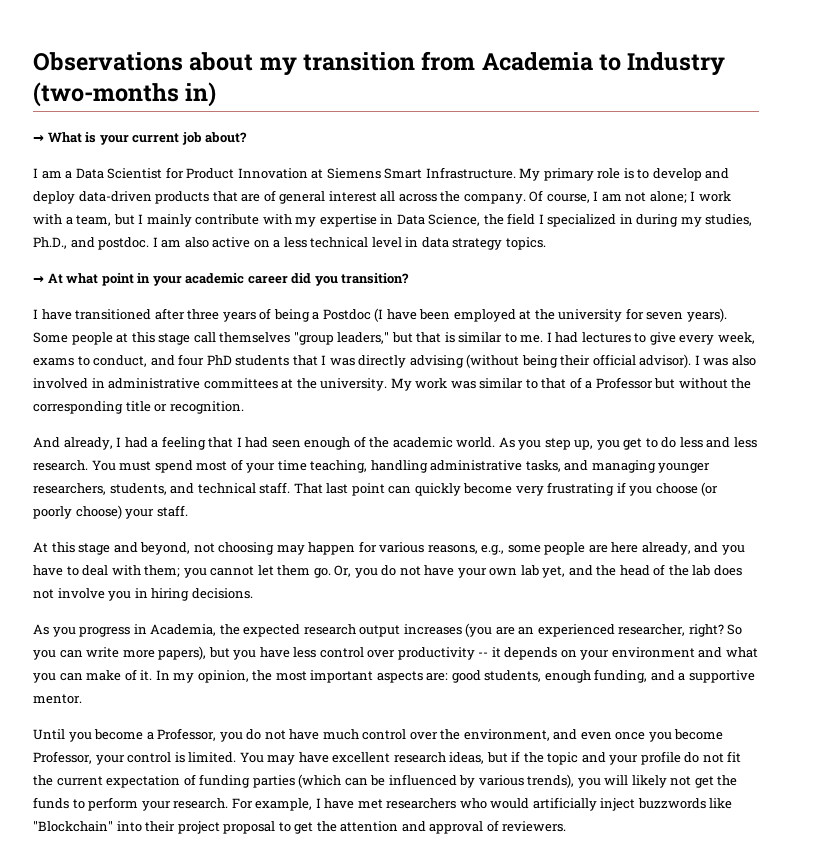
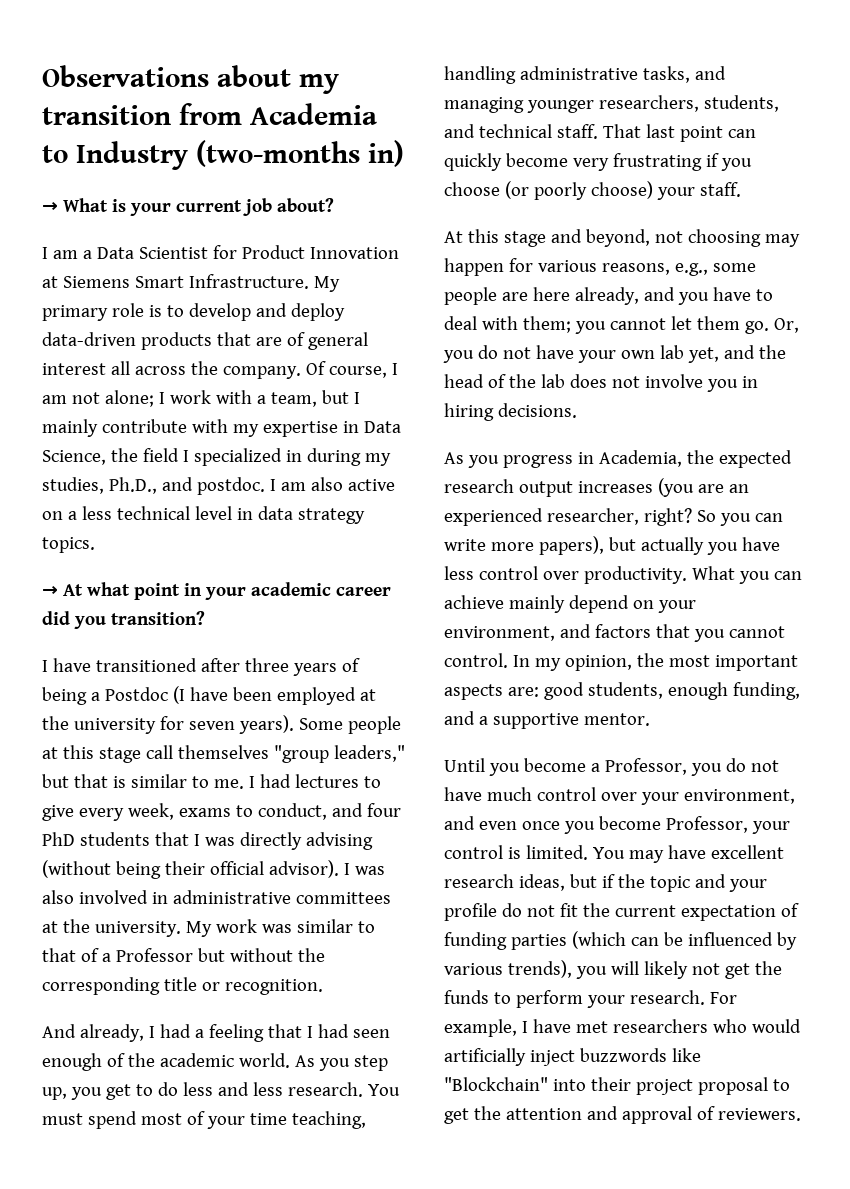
- So you can write more papers), but you have less control over productivity -- it depends on your environment and what you can make of it.
+ So you can write more papers), but actually you have less control over productivity. What you can achieve mainly depend on your environment, and factors that you cannot control.
- Until you become a Professor, you do not have much control over the environment, and even once you become Professor, your control is limited.
+ Until you become a Professor, you do not have much control over your environment, and even once you become Professor, your control is limited.

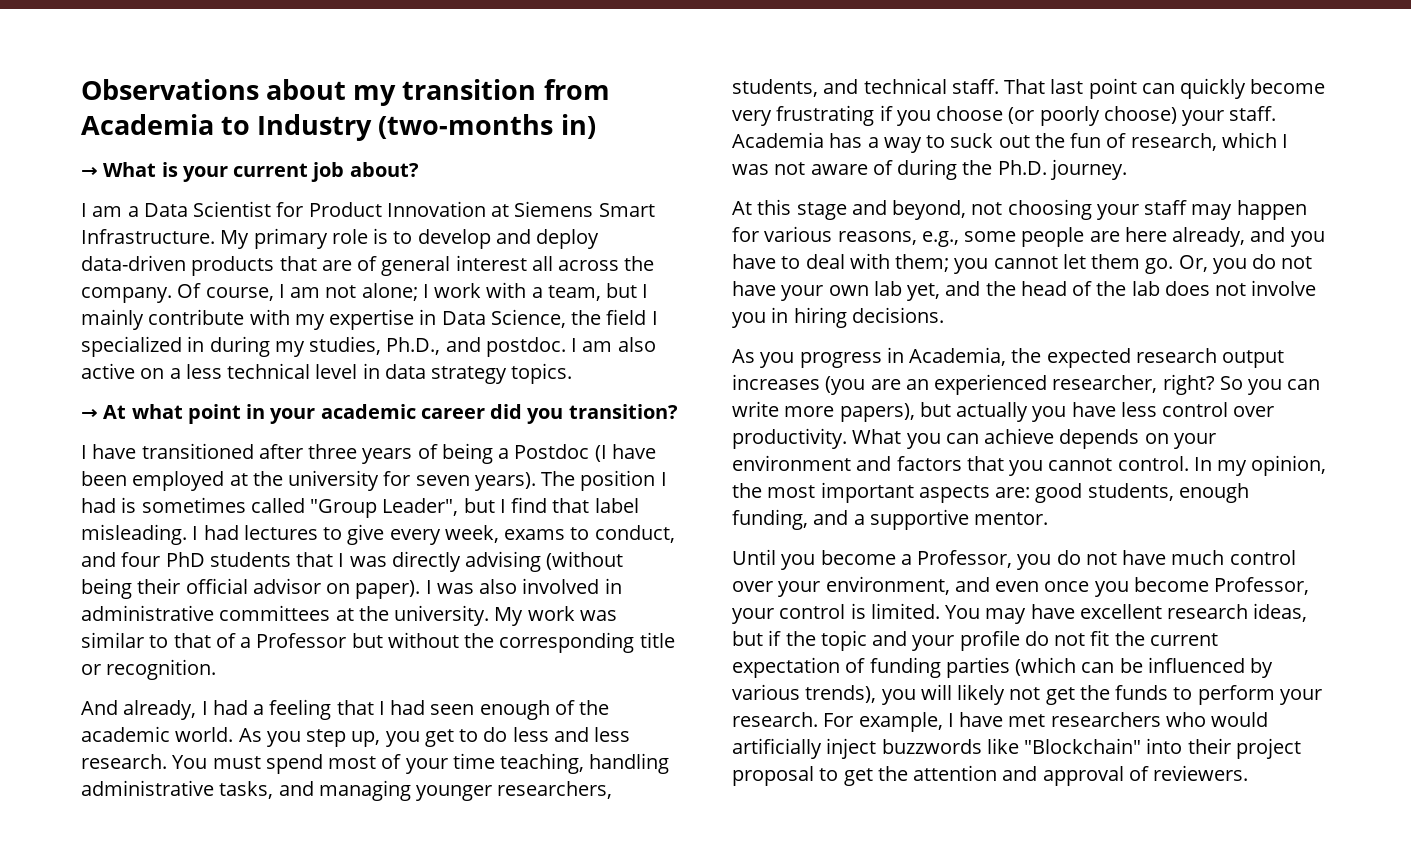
- Some people at this stage call themselves "group leaders," but that is similar to me.
+ The position I had is sometimes called "Group Leader", but I find that label misleading.
- I had lectures to give every week, exams to conduct, and four PhD students that I was directly advising (without being their official advisor).
+ I had lectures to give every week, exams to conduct, and four PhD students that I was directly advising (without being their official advisor on paper).
+ Academia has a way to suck out the fun of research, which I was not aware of during the Ph.D. journey.
- At this stage and beyond, not choosing may happen for various reasons, e.g., some people are here already, and you have to deal with them; you cannot let them go.
+ At this stage and beyond, not choosing your staff may happen for various reasons, e.g., some people are here already, and you have to deal with them; you cannot let them go.
- What you can achieve mainly depend on your environment, and factors that you cannot control.
+ What you can achieve depends on your environment and factors that you cannot control.

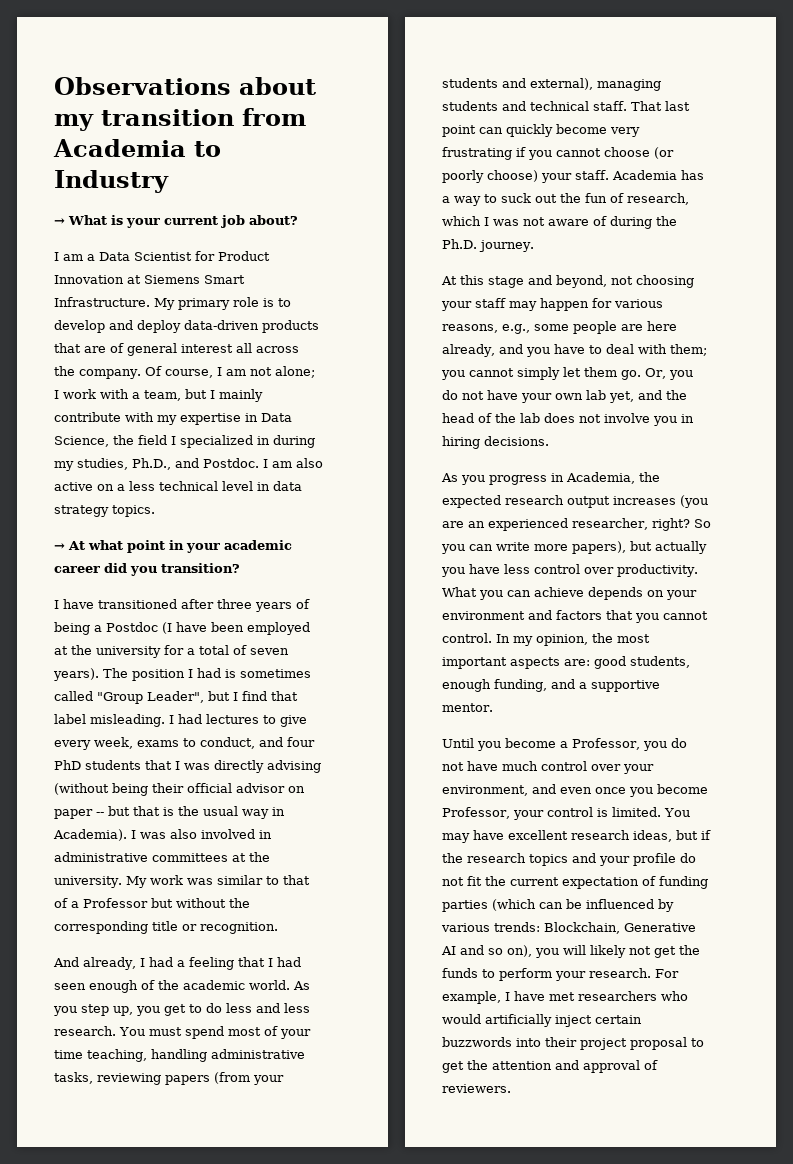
- Observations about my transition from Academia to Industry (two-months in)
+ Observations about my transition from Academia to Industry
- Of course, I am not alone; I work with a team, but I mainly contribute with my expertise in Data Science, the field I specialized in during my studies, Ph.D., and postdoc.
+ Of course, I am not alone; I work with a team, but I mainly contribute with my expertise in Data Science, the field I specialized in during my studies, Ph.D., and Postdoc.
- I have transitioned after three years of being a Postdoc (I have been employed at the university for seven years).
+ I have transitioned after three years of being a Postdoc (I have been employed at the university for a total of seven years).
- I had lectures to give every week, exams to conduct, and four PhD students that I was directly advising (without being their official advisor on paper).
+ I had lectures to give every week, exams to conduct, and four PhD students that I was directly advising (without being their official advisor on paper -- but that is the usual way in Academia).
- You must spend most of your time teaching, handling administrative tasks, and managing younger researchers, students, and technical staff.
+ You must spend most of your time teaching, handling administrative tasks, reviewing papers (from your students and external), managing students and technical staff.
- That last point can quickly become very frustrating if you choose (or poorly choose) your staff.
+ That last point can quickly become very frustrating if you cannot choose (or poorly choose) your staff.
- At this stage and beyond, not choosing your staff may happen for various reasons, e.g., some people are here already, and you have to deal with them; you cannot let them go.
+ At this stage and beyond, not choosing your staff may happen for various reasons, e.g., some people are here already, and you have to deal with them; you cannot simply let them go.
- You may have excellent research ideas, but if the topic and your profile do not fit the current expectation of funding parties (which can be influenced by various trends), you will likely not get the funds to perform your research.
+ You may have excellent research ideas, but if the research topics and your profile do not fit the current expectation of funding parties (which can be influenced by various trends: Blockchain, Generative AI and so on), you will likely not get the funds to perform your research.
- For example, I have met researchers who would artificially inject buzzwords like "Blockchain" into their project proposal to get the attention and approval of reviewers.
+ For example, I have met researchers who would artificially inject certain buzzwords into their project proposal to get the attention and approval of reviewers.

